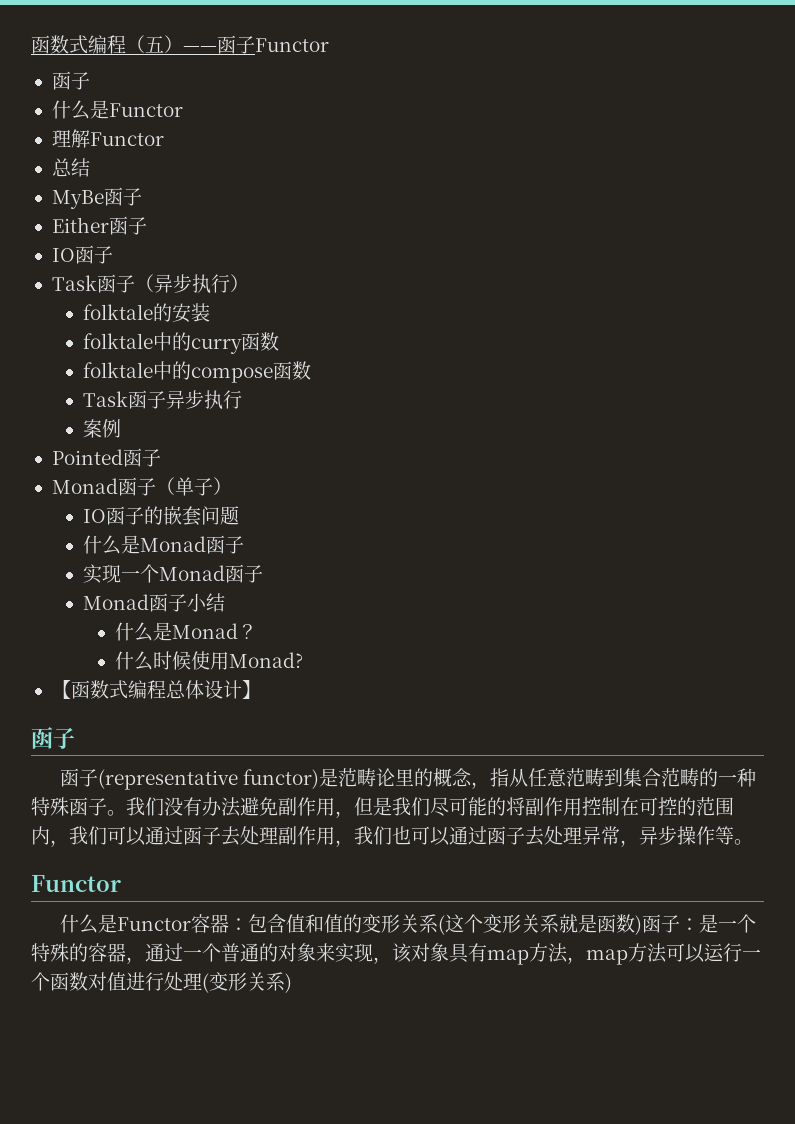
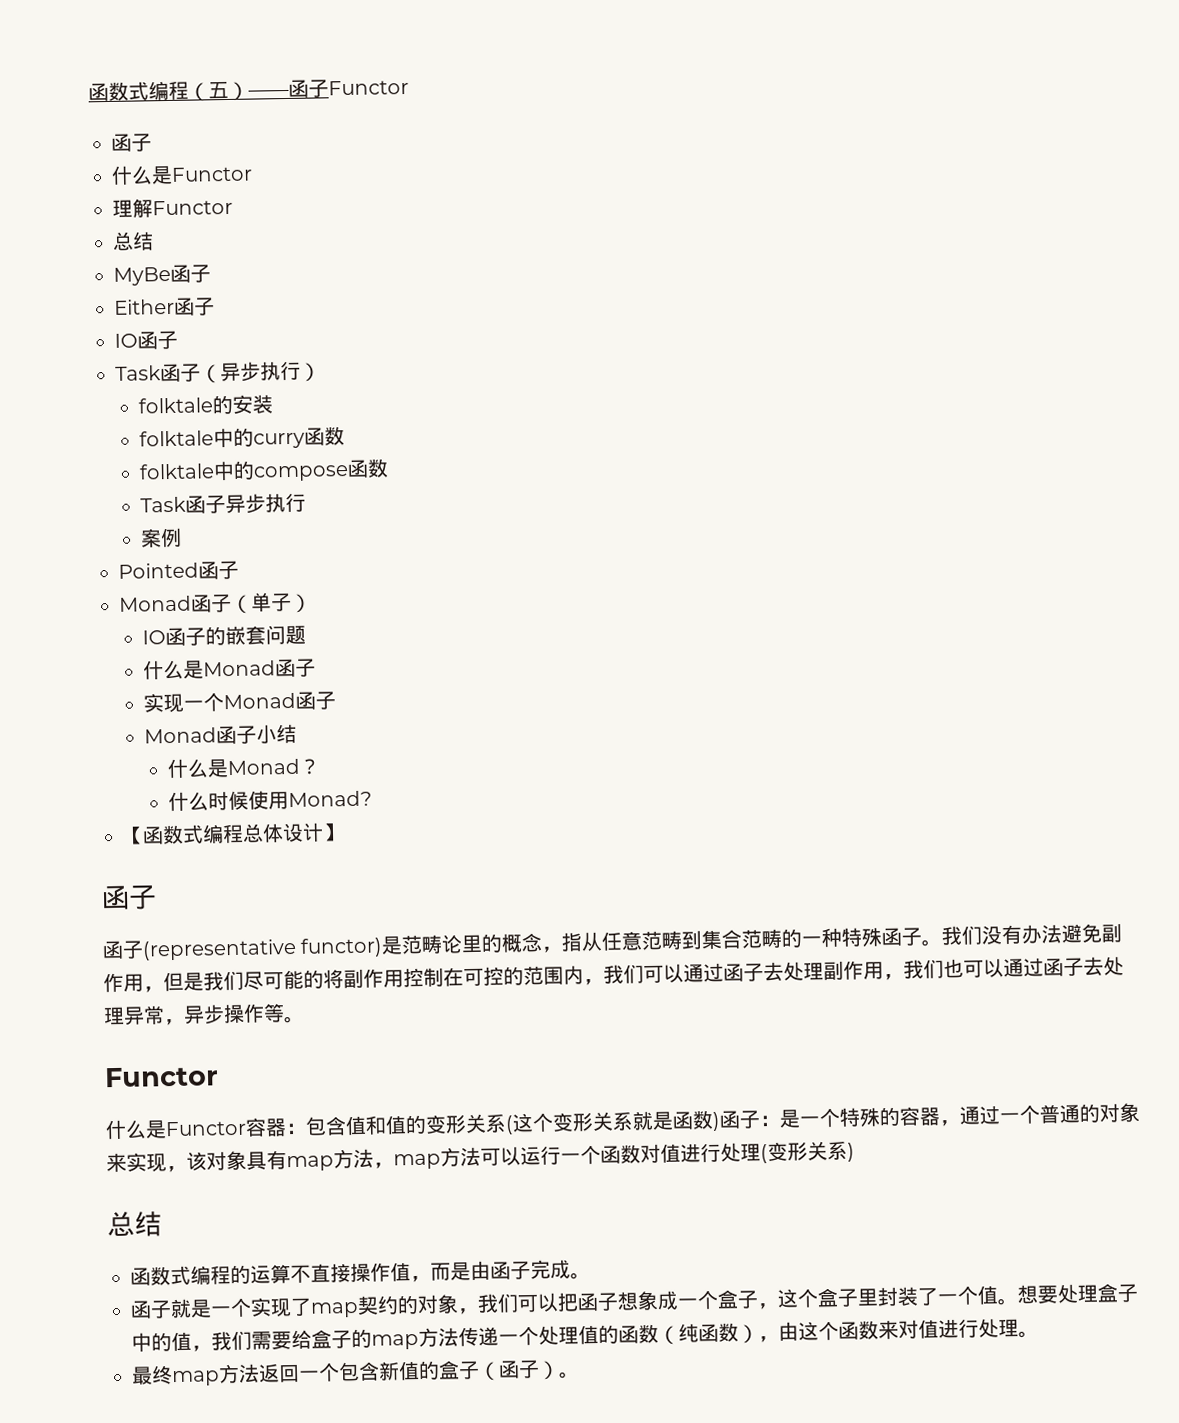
  什么是Functor容器：包含值和值的变形关系(这个变形关系就是函数)函子：是一个特殊的容器，通过一个普通的对象来实现，该对象具有map方法，map方法可以运行一个函数对值进行处理(变形关系)
+ 总结
+ 函数式编程的运算不直接操作值，而是由函子完成。
+ 函子就是一个实现了map契约的对象，我们可以把函子想象成一个盒子，这个盒子里封装了一个值。想要处理盒子中的值，我们需要给盒子的map方法传递一个处理值的函数（纯函数），由这个函数来对值进行处理。
+ 最终map方法返回一个包含新值的盒子（函子）。

